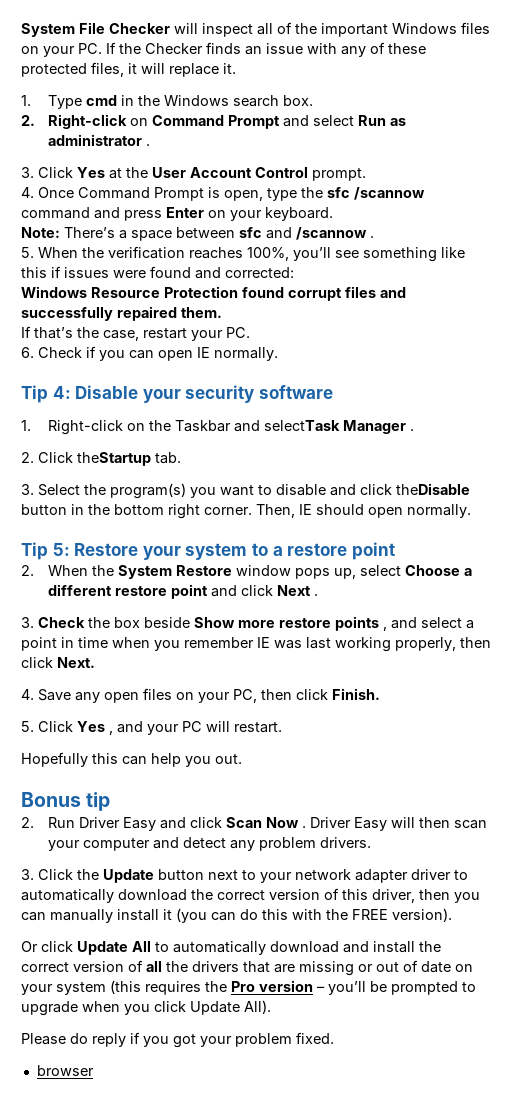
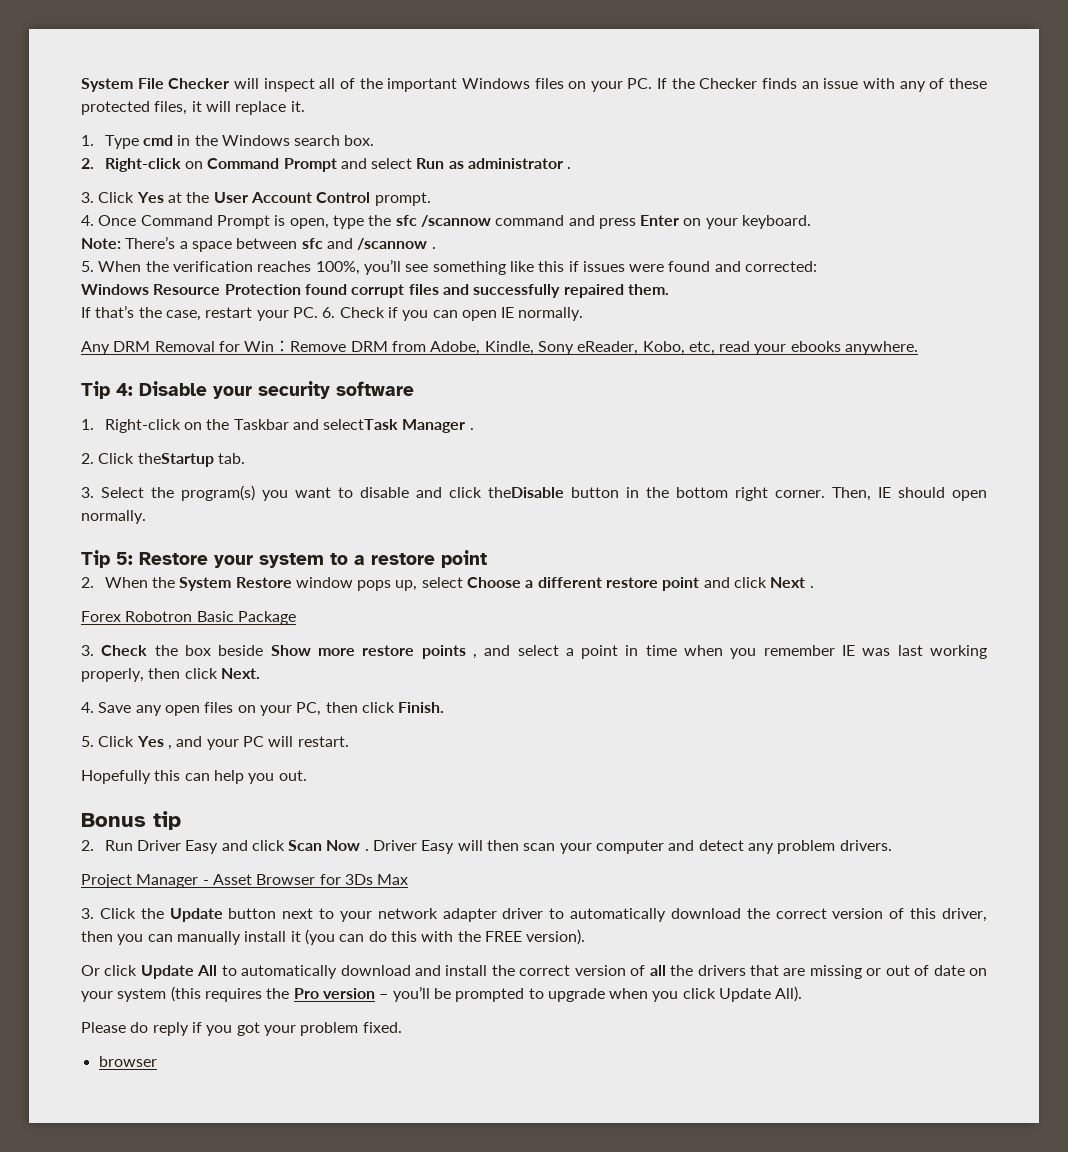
- If that’s the case, restart your PC.
- 6. Check if you can open IE normally.
+ If that’s the case, restart your PC. 6. Check if you can open IE normally.
+ Any DRM Removal for Win：Remove DRM from Adobe, Kindle, Sony eReader, Kobo, etc, read your ebooks anywhere.
+ Forex Robotron Basic Package
+ Project Manager - Asset Browser for 3Ds Max

